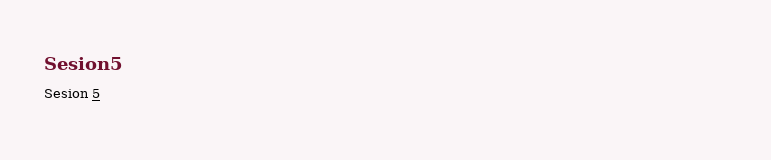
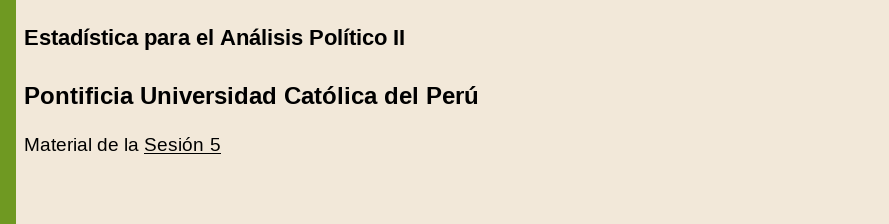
- Sesion5
- Sesion 5
+ Estadística para el Análisis Político II
+ Pontificia Universidad Católica del Perú
+ Material de la Sesión 5

